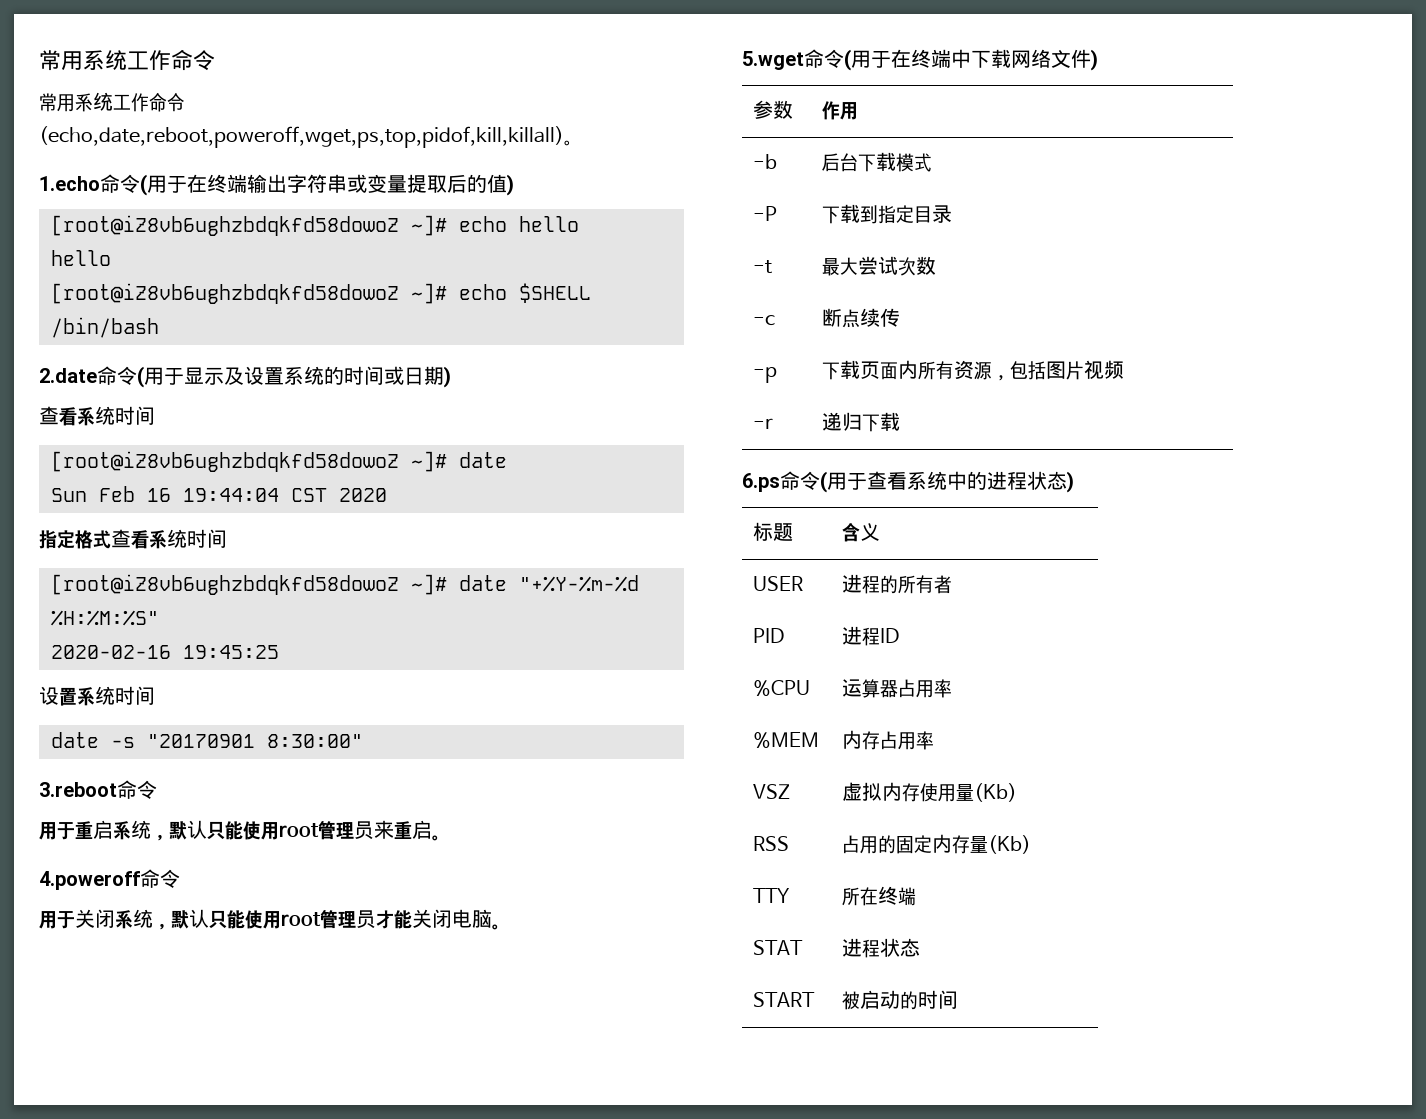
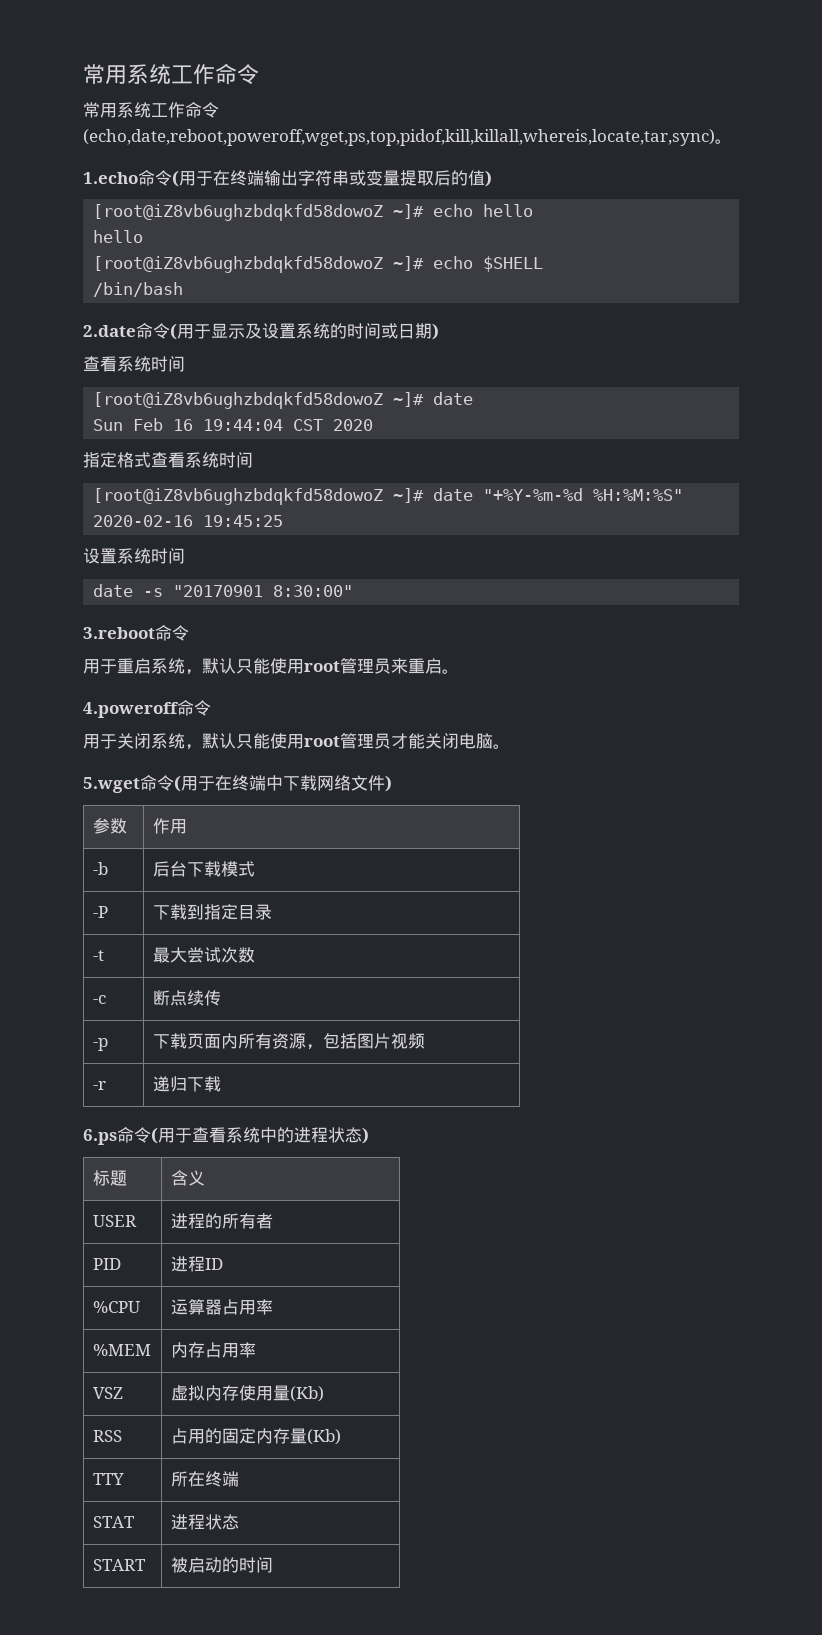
- 常用系统工作命令(echo,date,reboot,poweroff,wget,ps,top,pidof,kill,killall)。
+ 常用系统工作命令(echo,date,reboot,poweroff,wget,ps,top,pidof,kill,killall,whereis,locate,tar,sync)。

